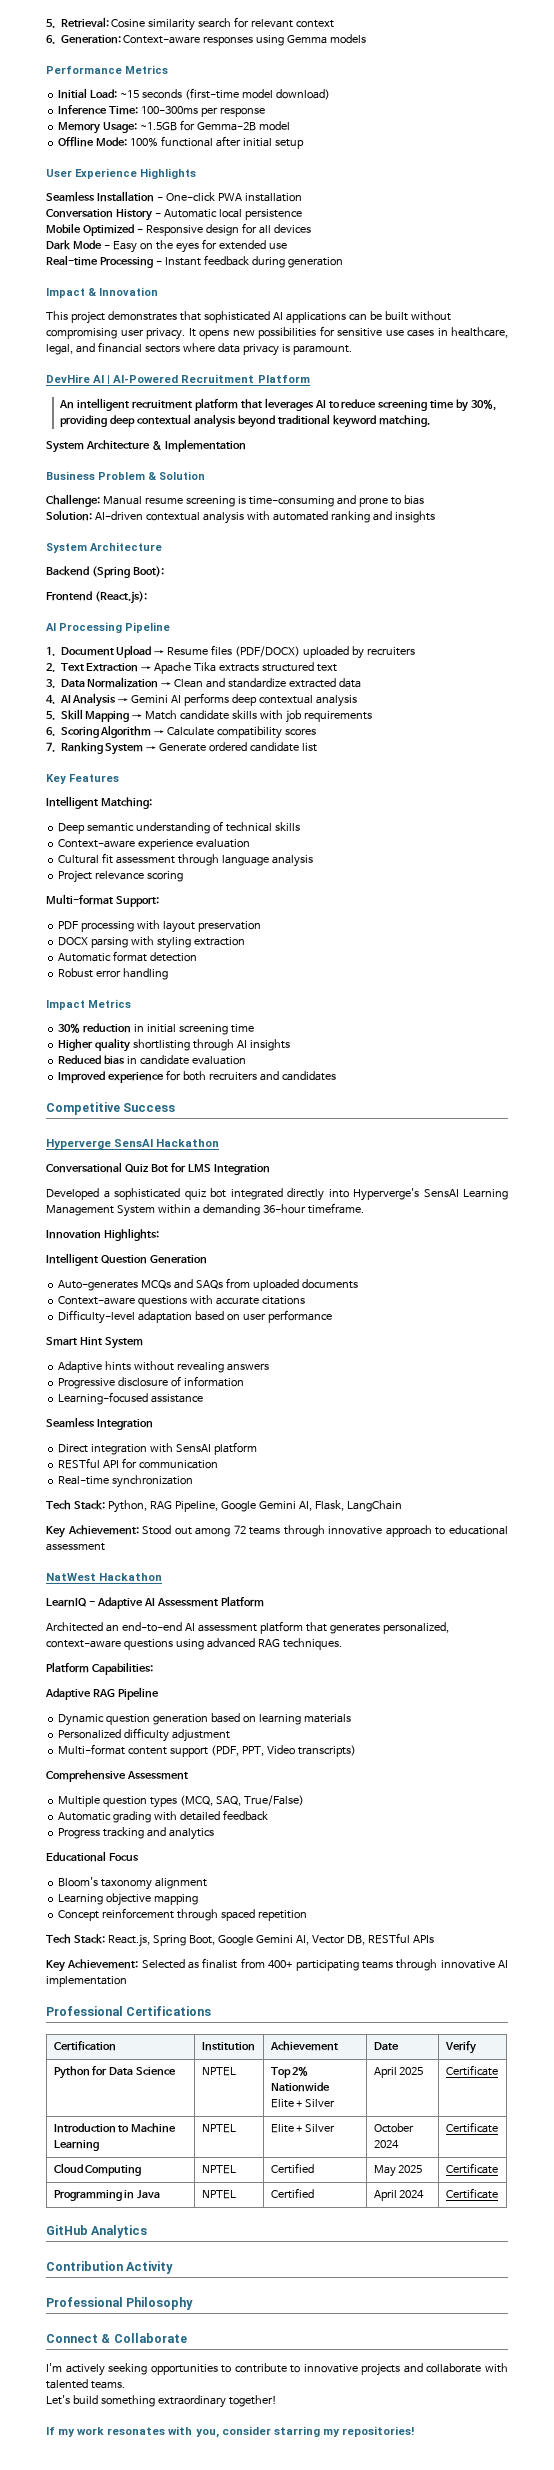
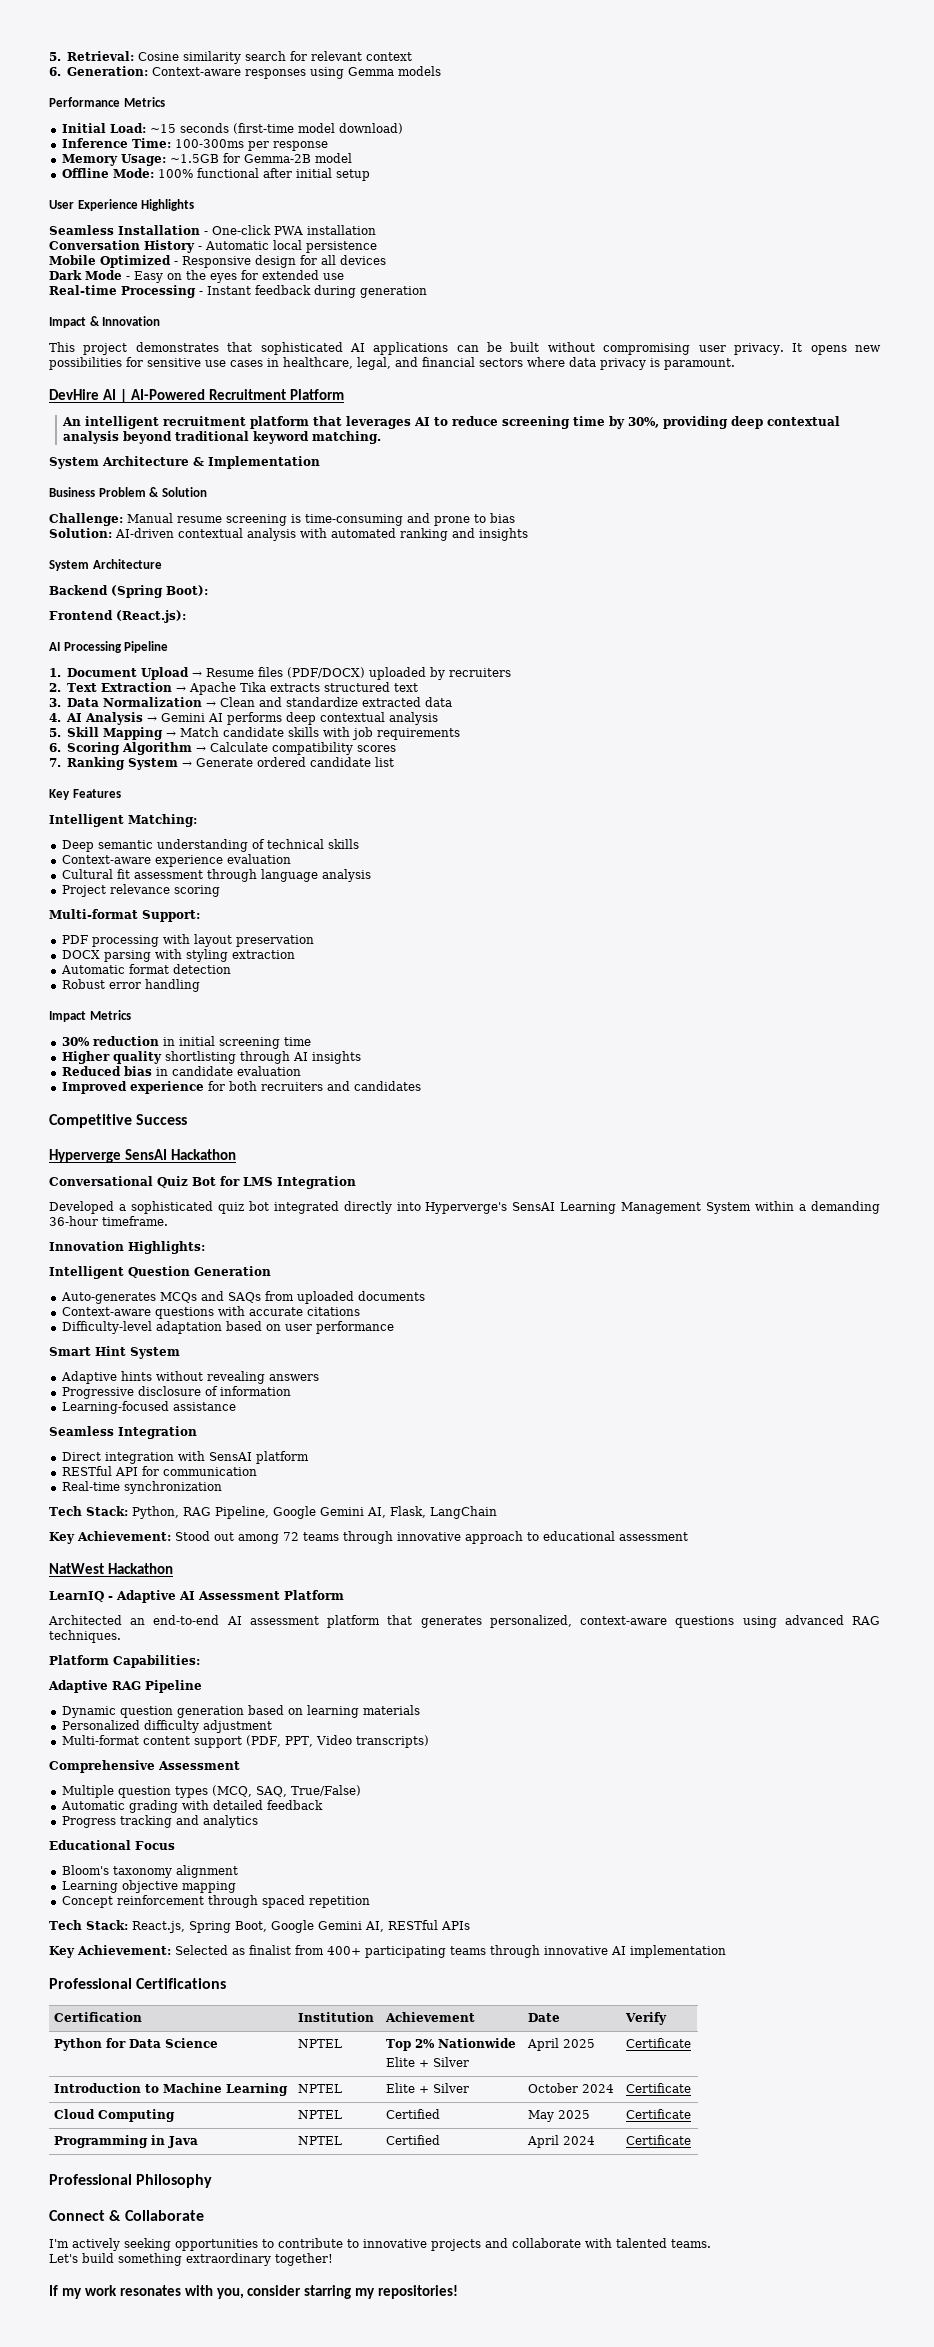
- Tech Stack: React.js, Spring Boot, Google Gemini AI, Vector DB, RESTful APIs
+ Tech Stack: React.js, Spring Boot, Google Gemini AI, RESTful APIs
- GitHub Analytics
- Contribution Activity

